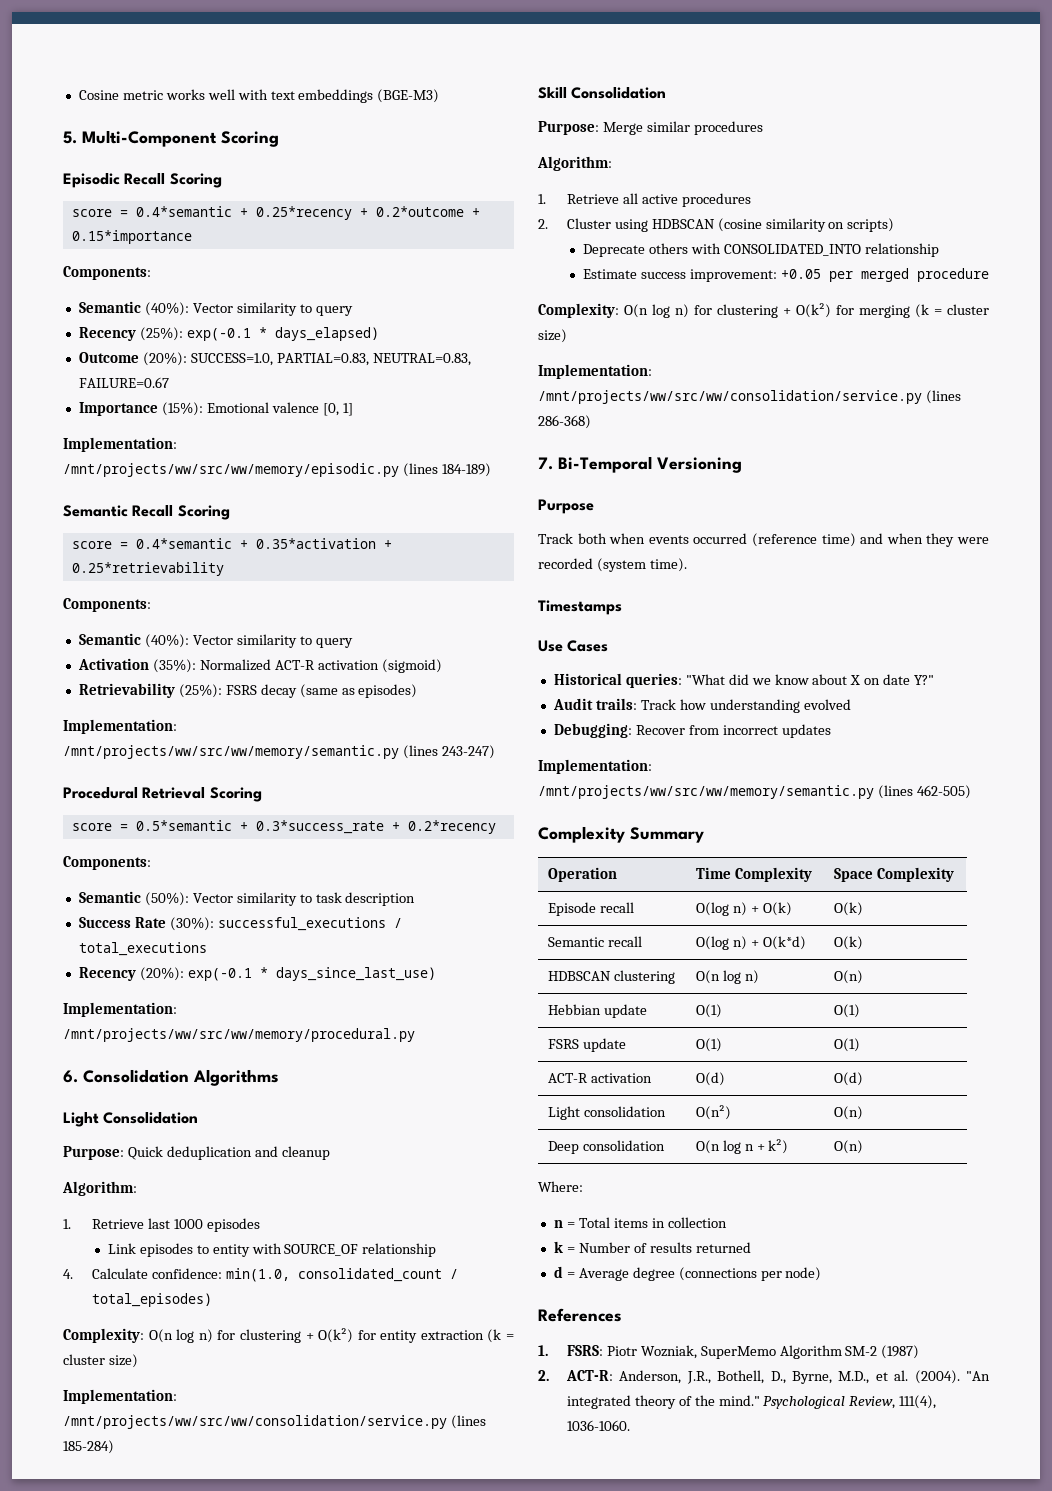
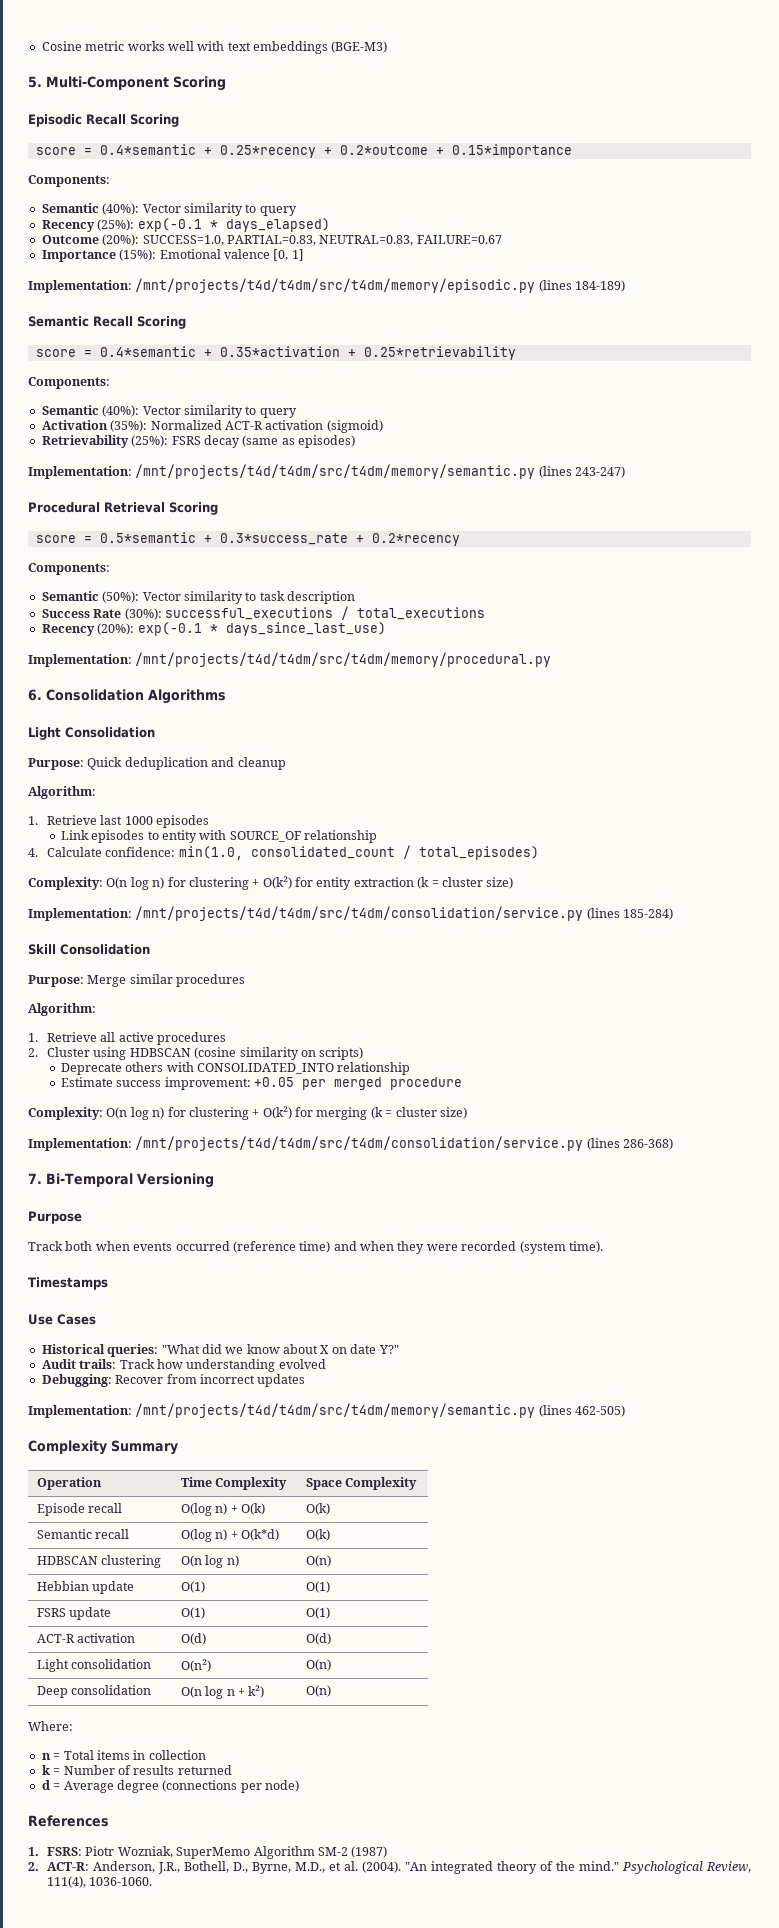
- Implementation: /mnt/projects/ww/src/ww/memory/episodic.py (lines 184-189)
+ Implementation: /mnt/projects/t4d/t4dm/src/t4dm/memory/episodic.py (lines 184-189)
- Implementation: /mnt/projects/ww/src/ww/memory/semantic.py (lines 243-247)
+ Implementation: /mnt/projects/t4d/t4dm/src/t4dm/memory/semantic.py (lines 243-247)
- Implementation: /mnt/projects/ww/src/ww/memory/procedural.py
+ Implementation: /mnt/projects/t4d/t4dm/src/t4dm/memory/procedural.py
- Implementation: /mnt/projects/ww/src/ww/consolidation/service.py (lines 185-284)
+ Implementation: /mnt/projects/t4d/t4dm/src/t4dm/consolidation/service.py (lines 185-284)
- Implementation: /mnt/projects/ww/src/ww/consolidation/service.py (lines 286-368)
+ Implementation: /mnt/projects/t4d/t4dm/src/t4dm/consolidation/service.py (lines 286-368)
- Implementation: /mnt/projects/ww/src/ww/memory/semantic.py (lines 462-505)
+ Implementation: /mnt/projects/t4d/t4dm/src/t4dm/memory/semantic.py (lines 462-505)

